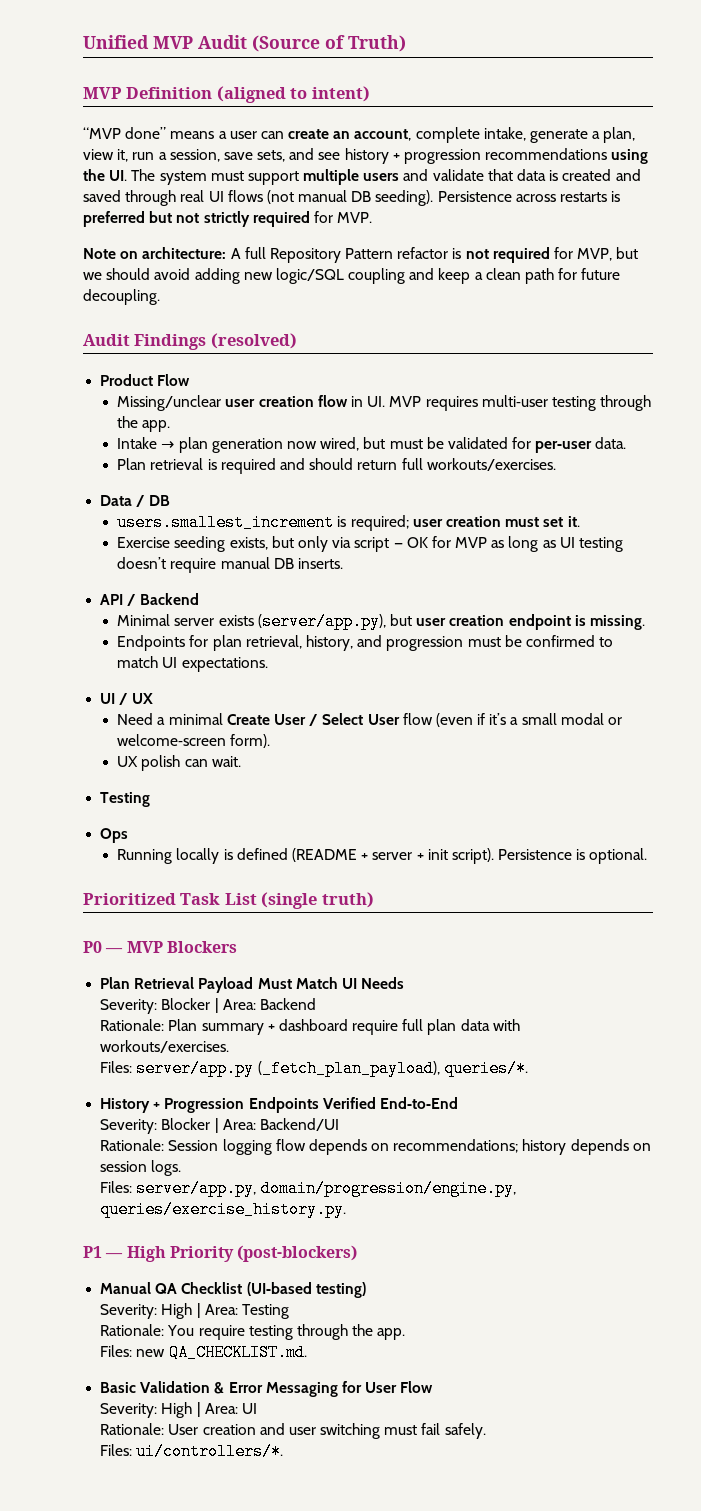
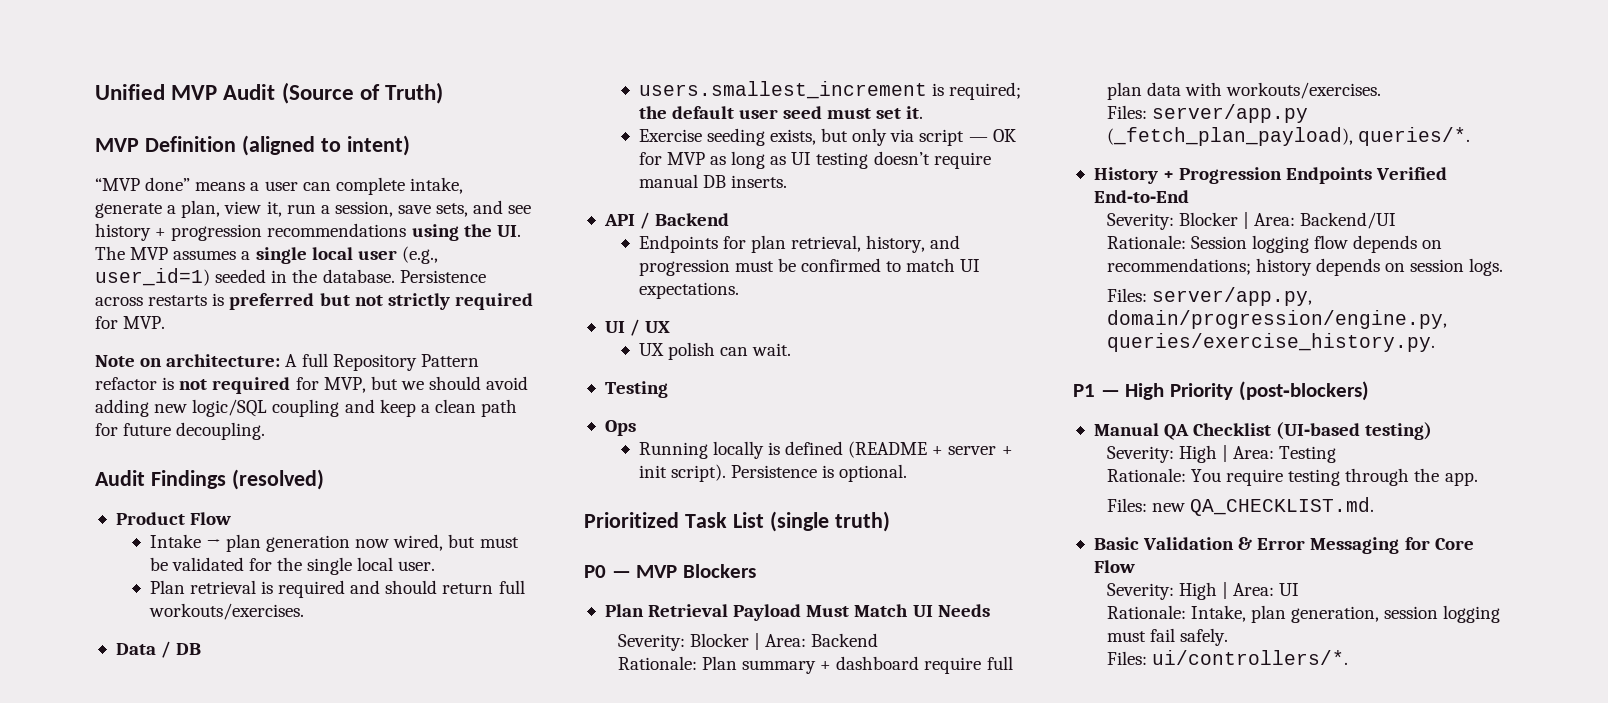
- “MVP done” means a user can create an account, complete intake, generate a plan, view it, run a session, save sets, and see history + progression recommendations using the UI. The system must support multiple users and validate that data is created and saved through real UI flows (not manual DB seeding).
+ “MVP done” means a user can complete intake, generate a plan, view it, run a session, save sets, and see history + progression recommendations using the UI. The MVP assumes a single local user (e.g., user_id=1) seeded in the database.
- Missing/unclear user creation flow in UI. MVP requires multi‑user testing through the app.
- Intake → plan generation now wired, but must be validated for per‑user data.
+ Intake → plan generation now wired, but must be validated for the single local user.
- users.smallest_increment is required; user creation must set it.
+ users.smallest_increment is required; the default user seed must set it.
- Minimal server exists (server/app.py), but user creation endpoint is missing.
- Need a minimal Create User / Select User flow (even if it’s a small modal or welcome‑screen form).
- Basic Validation & Error Messaging for User Flow
+ Basic Validation & Error Messaging for Core Flow
- Rationale: User creation and user switching must fail safely.
+ Rationale: Intake, plan generation, session logging must fail safely.

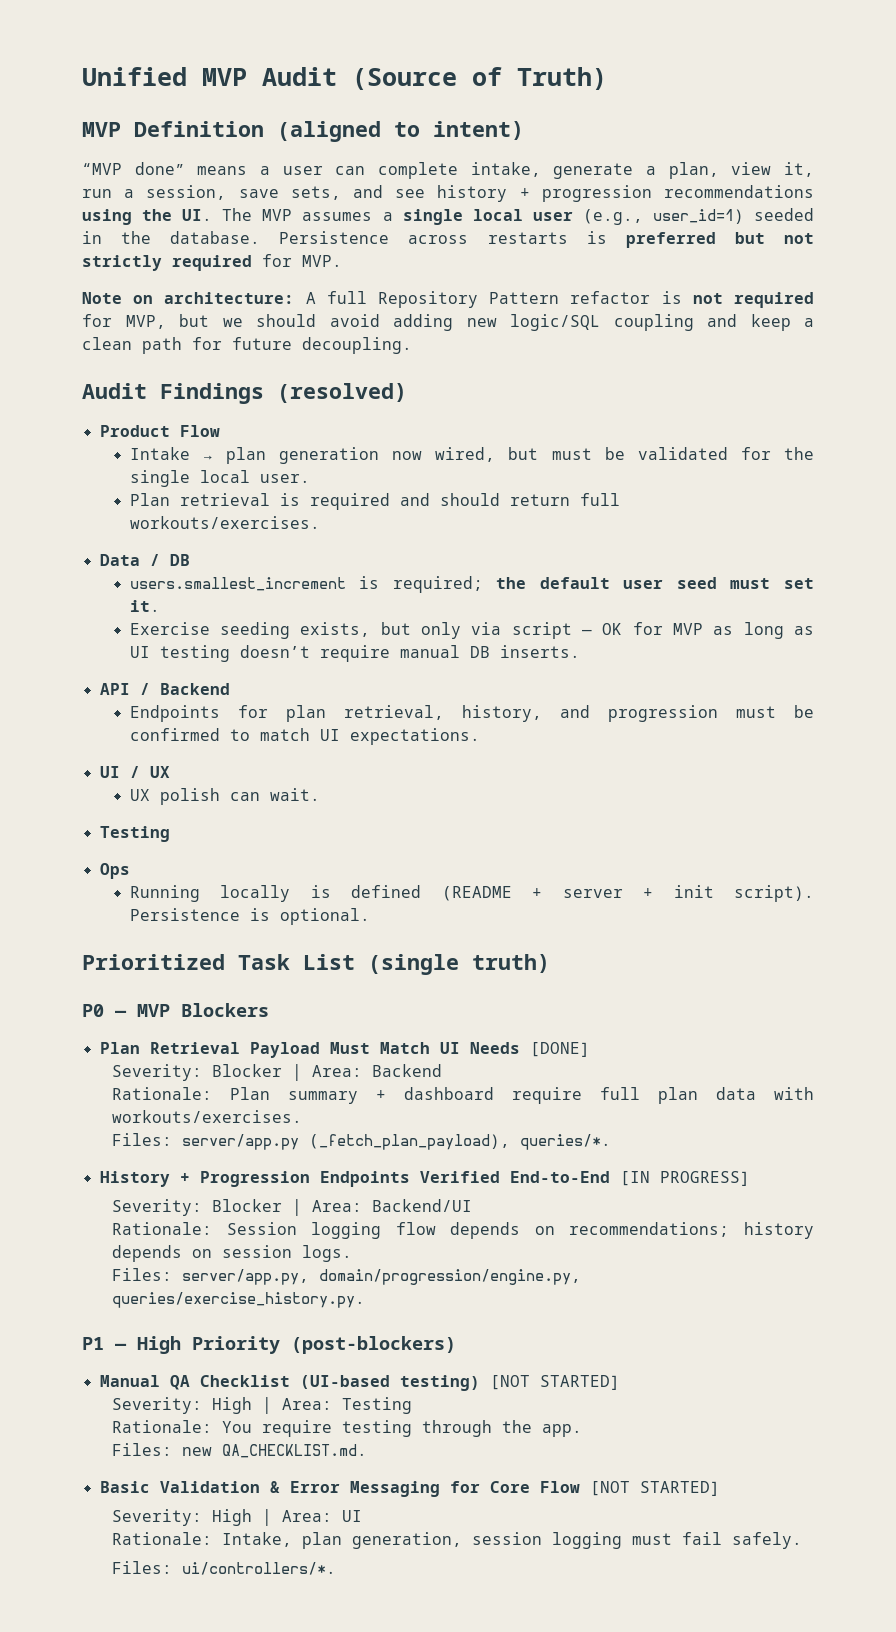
- Plan Retrieval Payload Must Match UI Needs
+ Plan Retrieval Payload Must Match UI Needs [DONE]
- History + Progression Endpoints Verified End‑to‑End
+ History + Progression Endpoints Verified End‑to‑End [IN PROGRESS]
- Manual QA Checklist (UI‑based testing)
+ Manual QA Checklist (UI‑based testing) [NOT STARTED]
- Basic Validation & Error Messaging for Core Flow
+ Basic Validation & Error Messaging for Core Flow [NOT STARTED]

